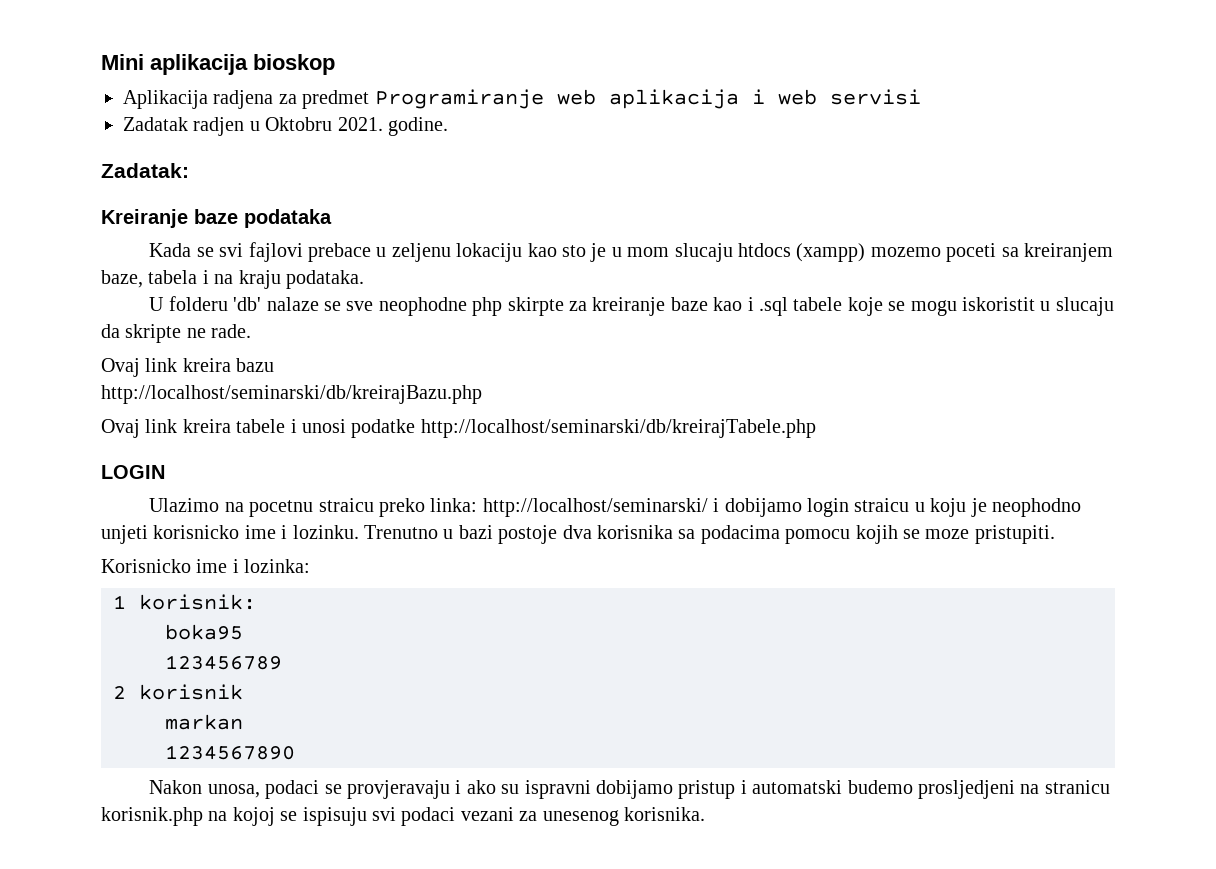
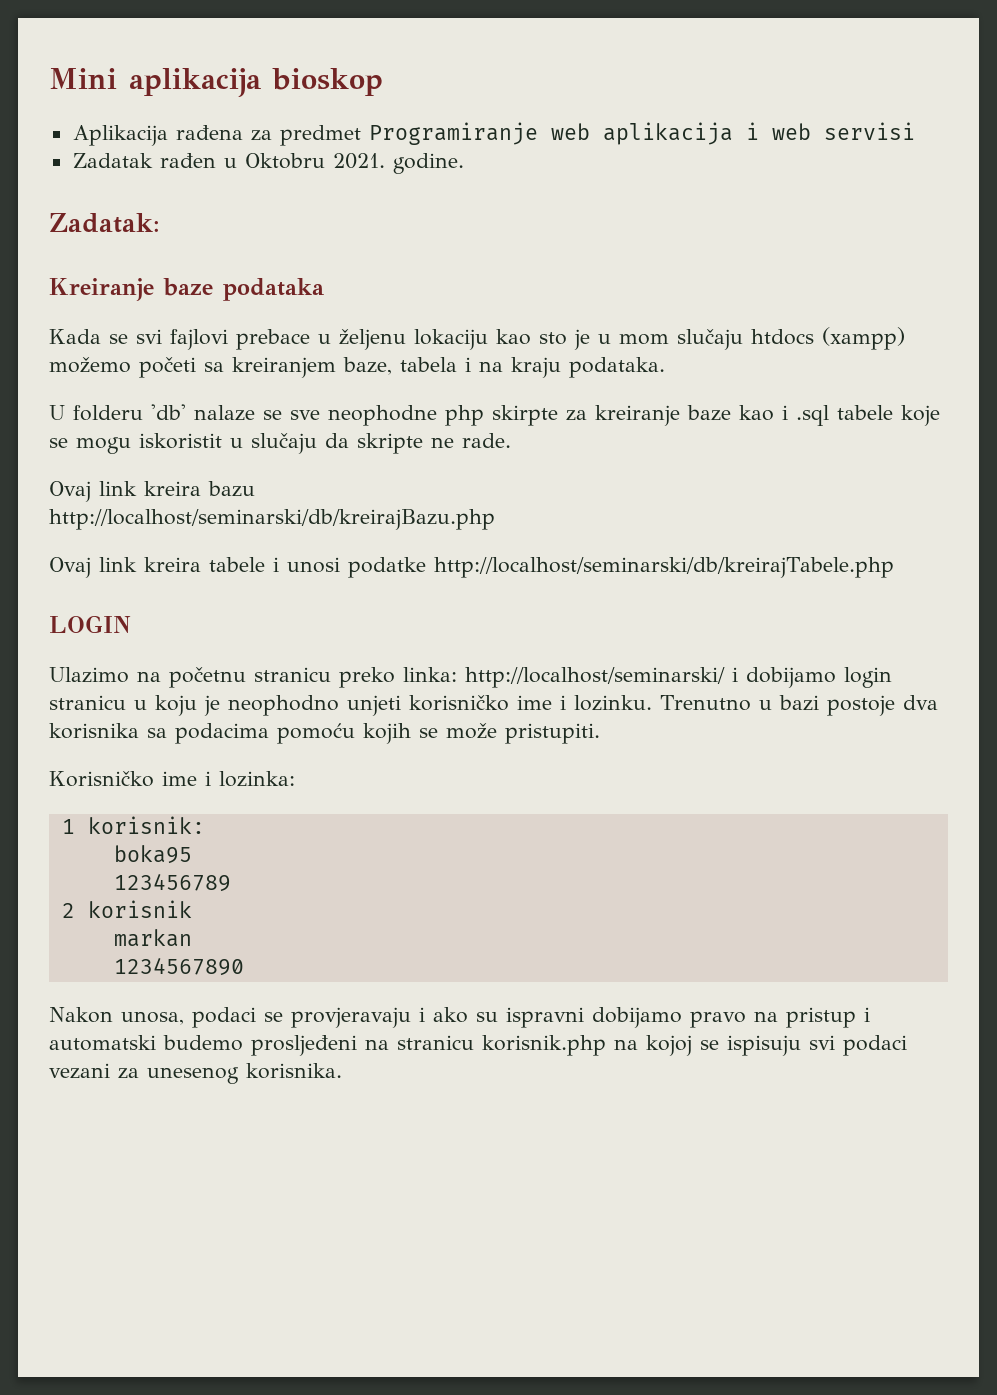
- Aplikacija radjena za predmet Programiranje web aplikacija i web servisi
+ Aplikacija rađena za predmet Programiranje web aplikacija i web servisi
- Zadatak radjen u Oktobru 2021. godine.
+ Zadatak rađen u Oktobru 2021. godine.
- Kada se svi fajlovi prebace u zeljenu lokaciju kao sto je u mom slucaju htdocs (xampp) mozemo poceti sa kreiranjem baze, tabela i na kraju podataka.
+ Kada se svi fajlovi prebace u željenu lokaciju kao sto je u mom slučaju htdocs (xampp) možemo početi sa kreiranjem baze, tabela i na kraju podataka.
- U folderu 'db' nalaze se sve neophodne php skirpte za kreiranje baze kao i .sql tabele koje se mogu iskoristit u slucaju da skripte ne rade.
+ U folderu 'db' nalaze se sve neophodne php skirpte za kreiranje baze kao i .sql tabele koje se mogu iskoristit u slučaju da skripte ne rade.
- Ulazimo na pocetnu straicu preko linka: http://localhost/seminarski/ i dobijamo login straicu u koju je neophodno unjeti korisnicko ime i lozinku.
+ Ulazimo na početnu stranicu preko linka: http://localhost/seminarski/ i dobijamo login stranicu u koju je neophodno unjeti korisničko ime i lozinku.
- Trenutno u bazi postoje dva korisnika sa podacima pomocu kojih se moze pristupiti.
+ Trenutno u bazi postoje dva korisnika sa podacima pomoću kojih se može pristupiti.
- Korisnicko ime i lozinka:
+ Korisničko ime i lozinka:
- Nakon unosa, podaci se provjeravaju i ako su ispravni dobijamo pristup i automatski budemo prosljedjeni na stranicu korisnik.php na kojoj se ispisuju svi podaci vezani za unesenog korisnika.
+ Nakon unosa, podaci se provjeravaju i ako su ispravni dobijamo pravo na pristup i automatski budemo prosljeđeni na stranicu korisnik.php na kojoj se ispisuju svi podaci vezani za unesenog korisnika.

